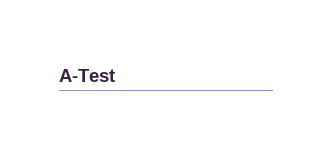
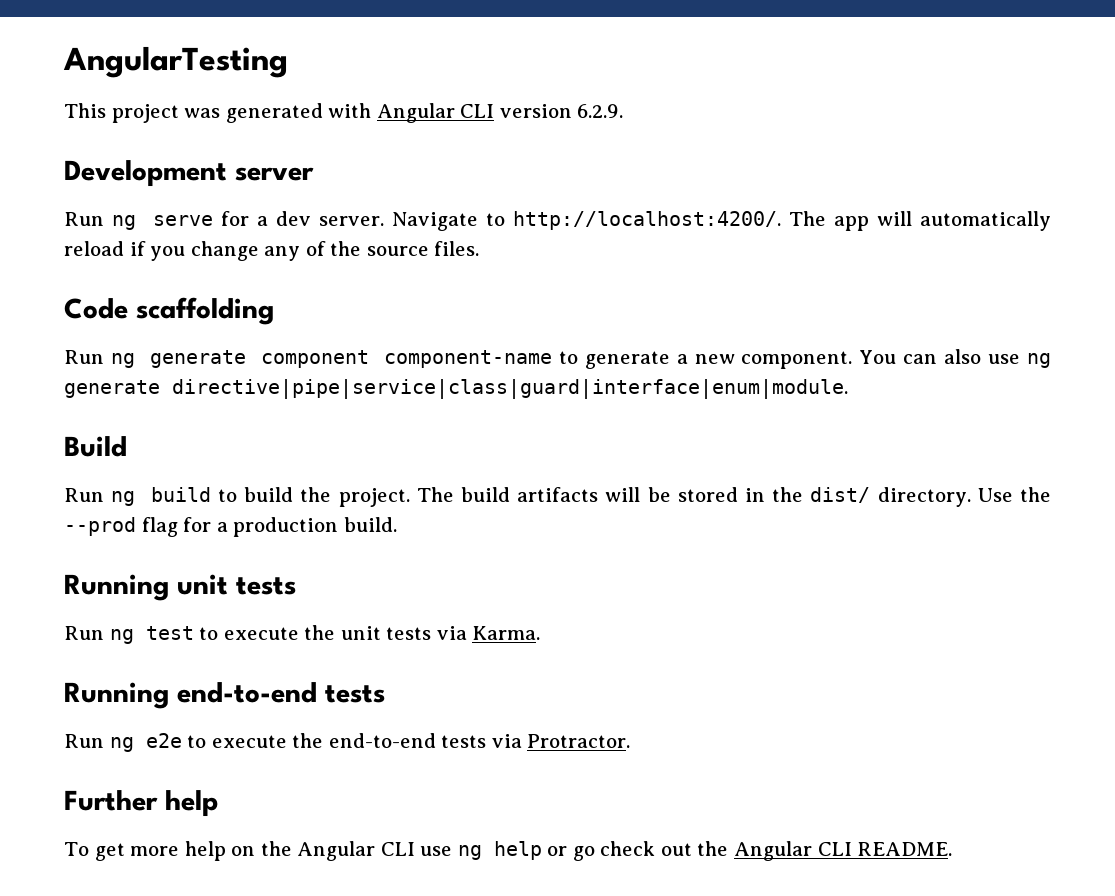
- A-Test
+ AngularTesting
+ This project was generated with Angular CLI version 6.2.9.
+ Development server
+ Run ng serve for a dev server. Navigate to http://localhost:4200/. The app will automatically reload if you change any of the source files.
+ Code scaffolding
+ Run ng generate component component-name to generate a new component. You can also use ng generate directive|pipe|service|class|guard|interface|enum|module.
+ Build
+ Run ng build to build the project. The build artifacts will be stored in the dist/ directory. Use the --prod flag for a production build.
+ Running unit tests
+ Run ng test to execute the unit tests via Karma.
+ Running end-to-end tests
+ Run ng e2e to execute the end-to-end tests via Protractor.
+ Further help
+ To get more help on the Angular CLI use ng help or go check out the Angular CLI README.

